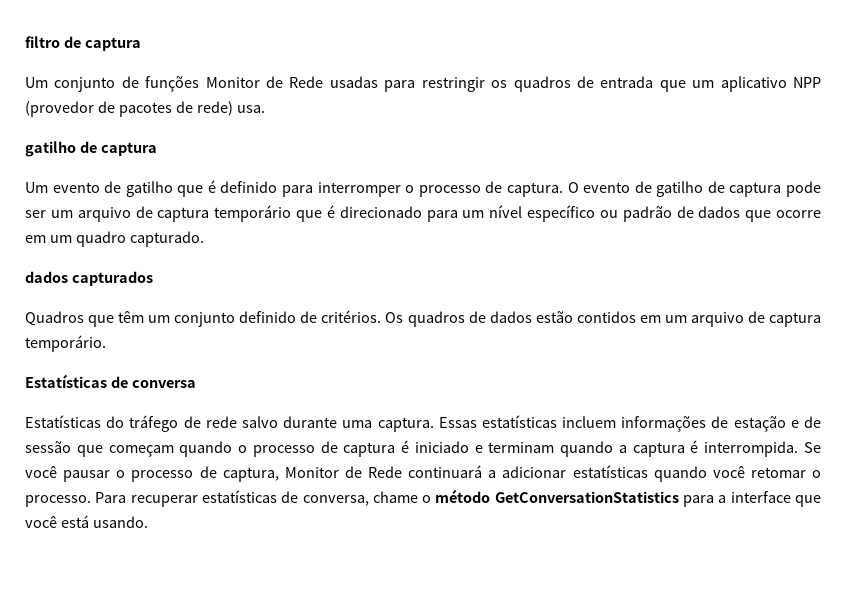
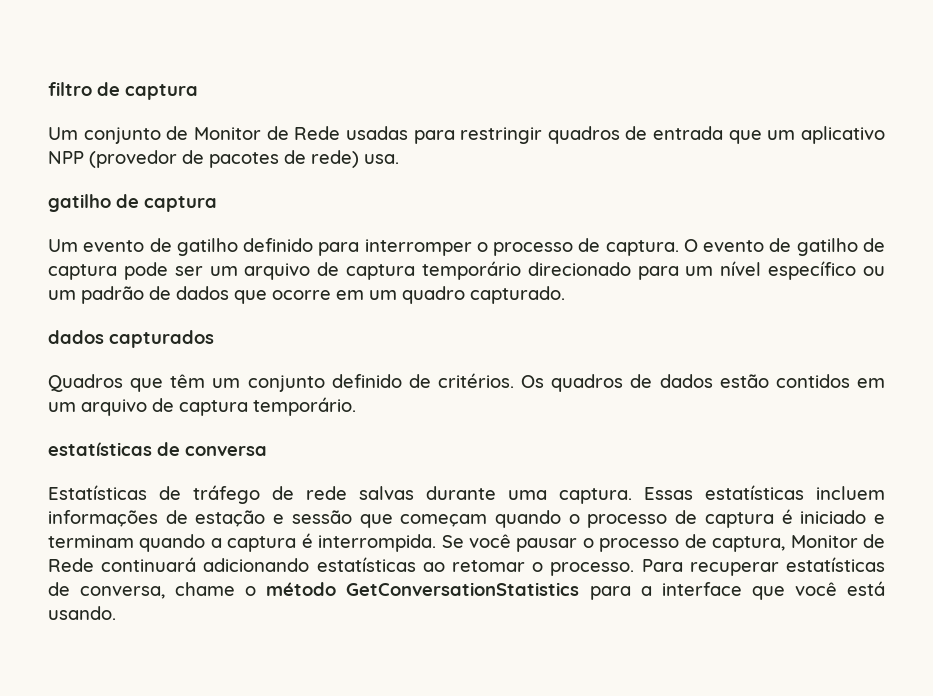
- Um conjunto de funções Monitor de Rede usadas para restringir os quadros de entrada que um aplicativo NPP (provedor de pacotes de rede) usa.
+ Um conjunto de Monitor de Rede usadas para restringir quadros de entrada que um aplicativo NPP (provedor de pacotes de rede) usa.
- Um evento de gatilho que é definido para interromper o processo de captura.
+ Um evento de gatilho definido para interromper o processo de captura.
- O evento de gatilho de captura pode ser um arquivo de captura temporário que é direcionado para um nível específico ou padrão de dados que ocorre em um quadro capturado.
+ O evento de gatilho de captura pode ser um arquivo de captura temporário direcionado para um nível específico ou um padrão de dados que ocorre em um quadro capturado.
- Estatísticas de conversa
+ estatísticas de conversa
- Estatísticas do tráfego de rede salvo durante uma captura.
+ Estatísticas de tráfego de rede salvas durante uma captura.
- Essas estatísticas incluem informações de estação e de sessão que começam quando o processo de captura é iniciado e terminam quando a captura é interrompida.
+ Essas estatísticas incluem informações de estação e sessão que começam quando o processo de captura é iniciado e terminam quando a captura é interrompida.
- Se você pausar o processo de captura, Monitor de Rede continuará a adicionar estatísticas quando você retomar o processo.
+ Se você pausar o processo de captura, Monitor de Rede continuará adicionando estatísticas ao retomar o processo.

